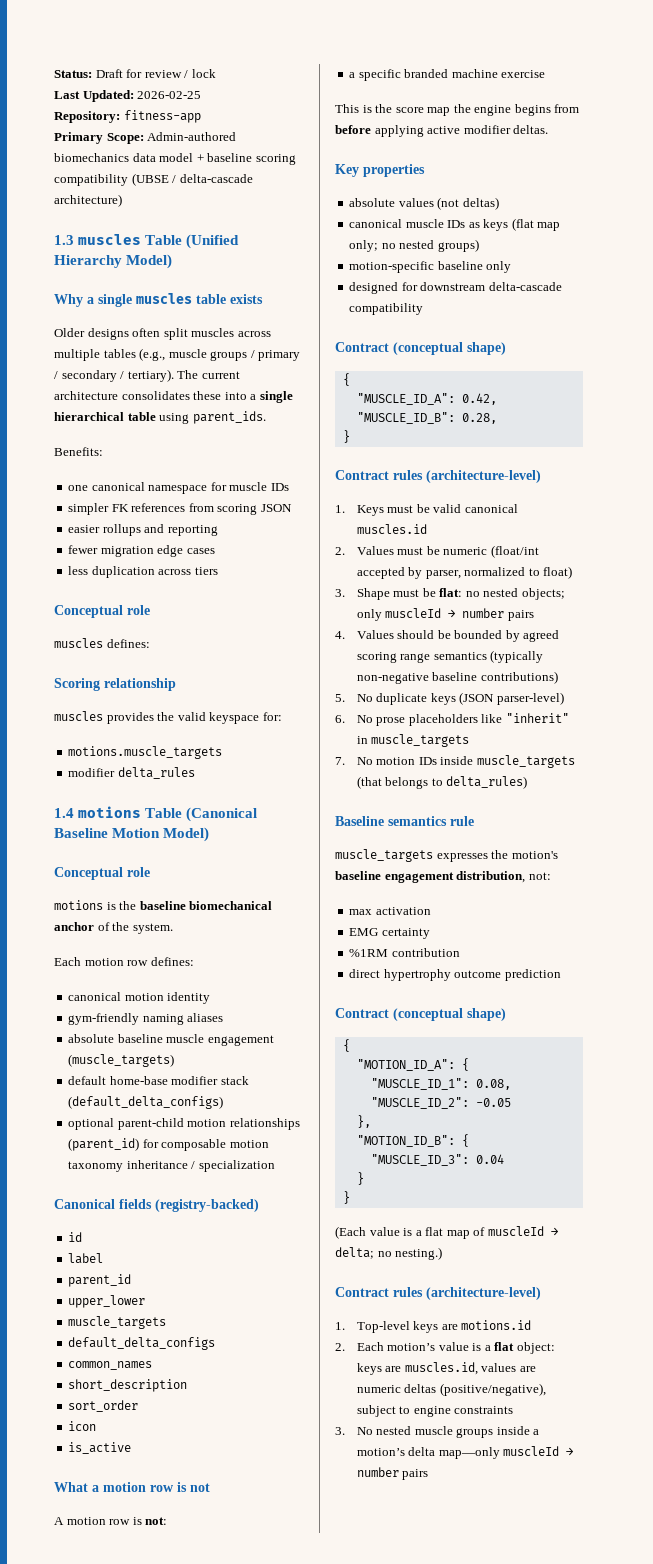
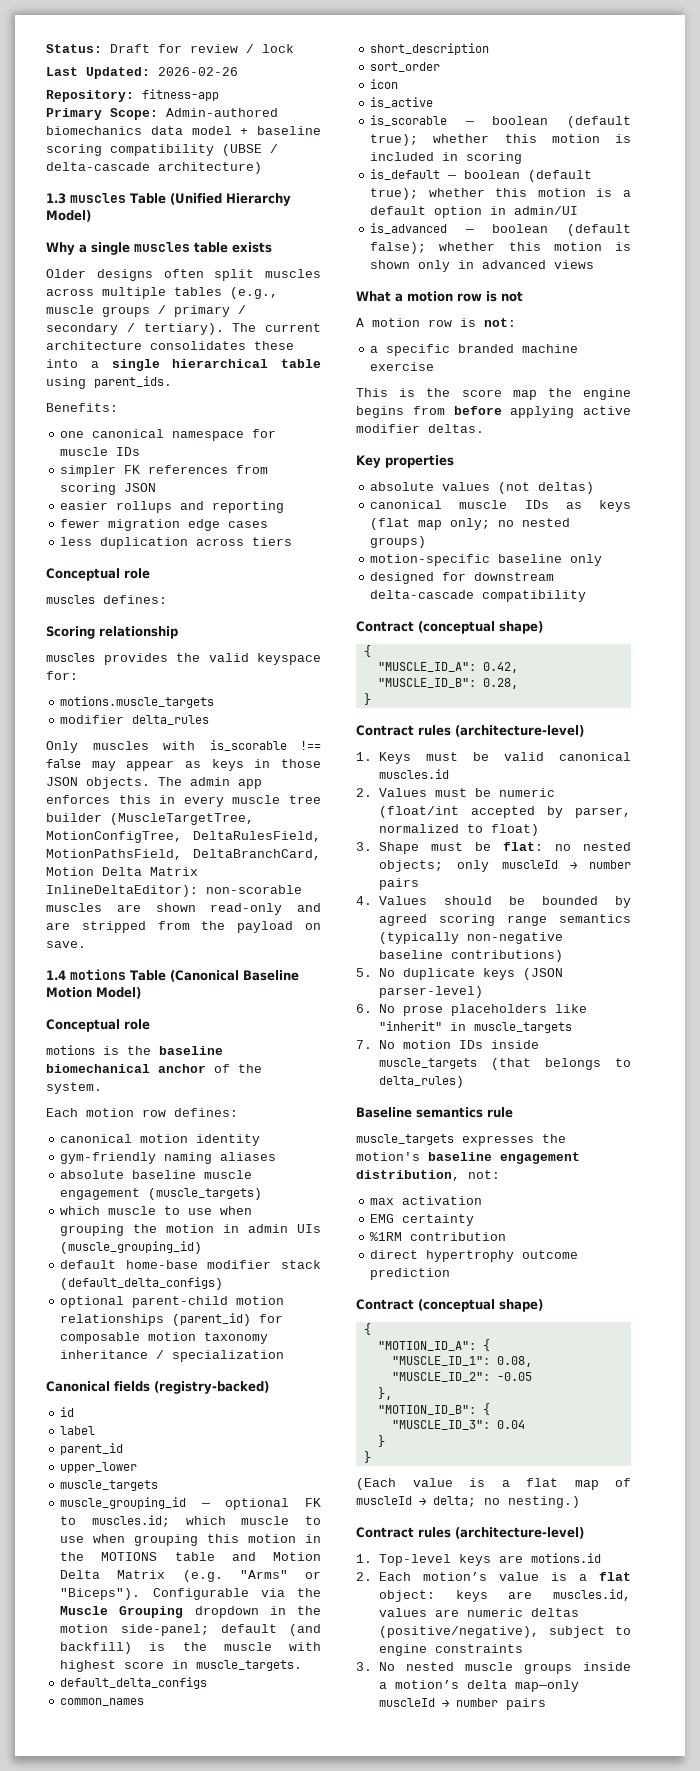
- Last Updated: 2026-02-25
+ Last Updated: 2026-02-26
+ Only muscles with is_scorable !== false may appear as keys in those JSON objects. The admin app enforces this in every muscle tree builder (MuscleTargetTree, MotionConfigTree, DeltaRulesField, MotionPathsField, DeltaBranchCard, Motion Delta Matrix InlineDeltaEditor): non-scorable muscles are shown read-only and are stripped from the payload on save.
+ which muscle to use when grouping the motion in admin UIs (muscle_grouping_id)
+ muscle_grouping_id — optional FK to muscles.id; which muscle to use when grouping this motion in the MOTIONS table and Motion Delta Matrix (e.g. "Arms" or "Biceps"). Configurable via the Muscle Grouping dropdown in the motion side-panel; default (and backfill) is the muscle with highest score in muscle_targets.
+ is_scorable — boolean (default true); whether this motion is included in scoring
+ is_default — boolean (default true); whether this motion is a default option in admin/UI
+ is_advanced — boolean (default false); whether this motion is shown only in advanced views

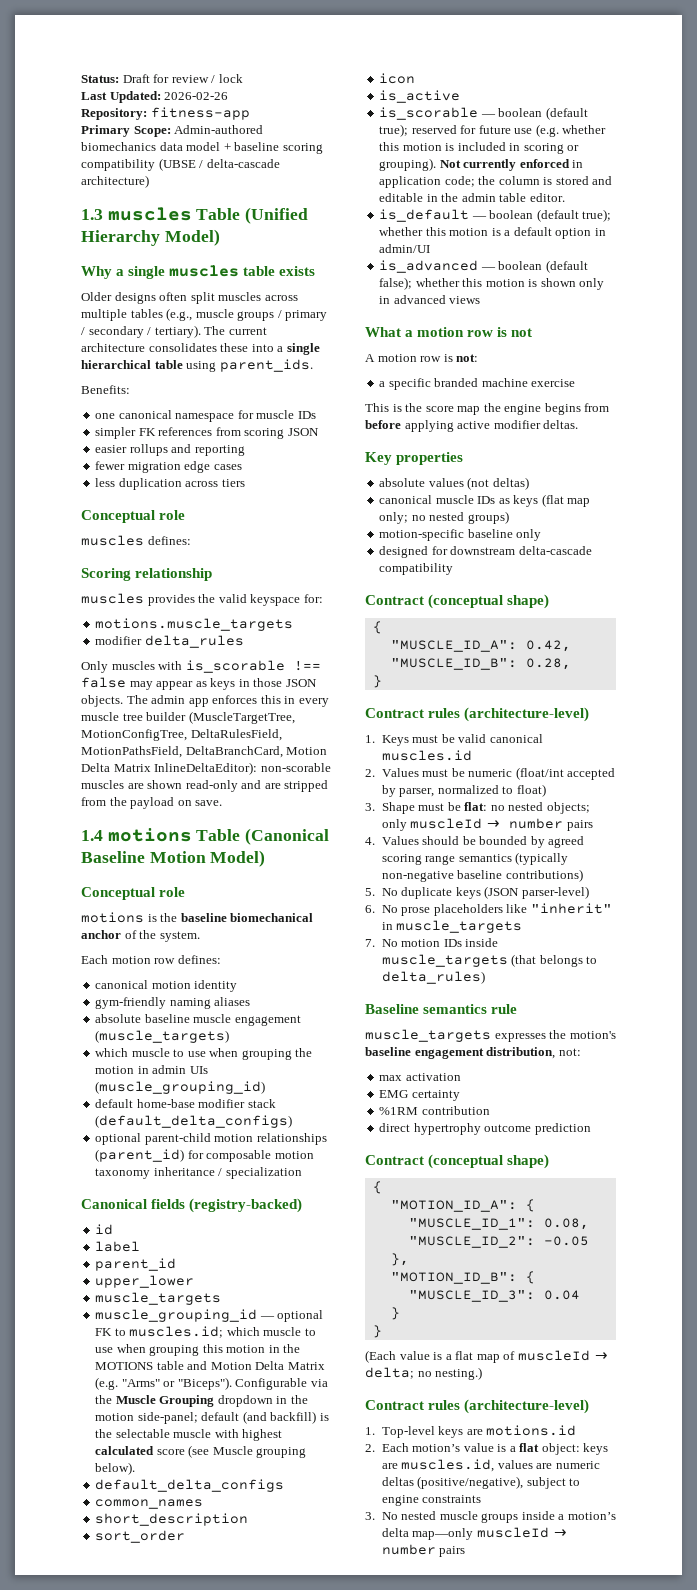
- Configurable via the Muscle Grouping dropdown in the motion side-panel; default (and backfill) is the muscle with highest score in muscle_targets.
+ Configurable via the Muscle Grouping dropdown in the motion side-panel; default (and backfill) is the selectable muscle with highest calculated score (see Muscle grouping below).
- is_scorable — boolean (default true); whether this motion is included in scoring
+ is_scorable — boolean (default true); reserved for future use (e.g. whether this motion is included in scoring or grouping). Not currently enforced in application code; the column is stored and editable in the admin table editor.

